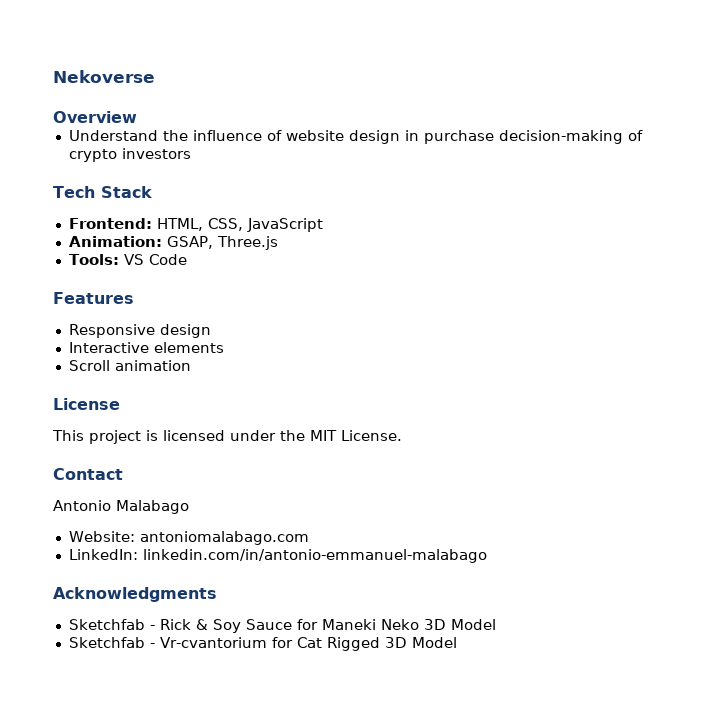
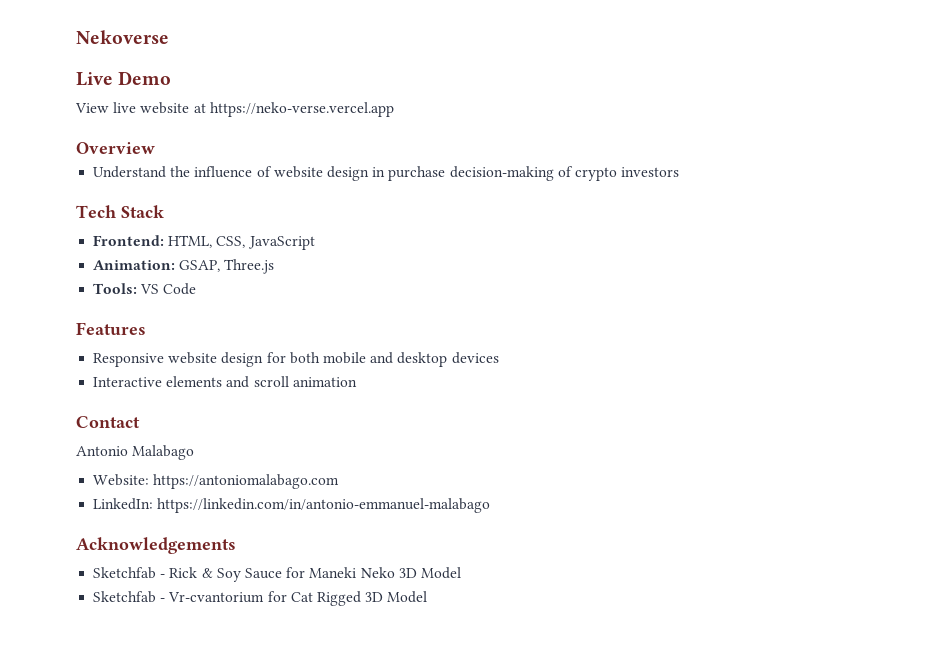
+ Live Demo
+ View live website at https://neko-verse.vercel.app
- Responsive design
+ Responsive website design for both mobile and desktop devices
- Interactive elements
- Scroll animation
+ Interactive elements and scroll animation
- License
- This project is licensed under the MIT License.
- Website: antoniomalabago.com
+ Website: https://antoniomalabago.com
- LinkedIn: linkedin.com/in/antonio-emmanuel-malabago
- Acknowledgments
+ LinkedIn: https://linkedin.com/in/antonio-emmanuel-malabago
+ Acknowledgements

